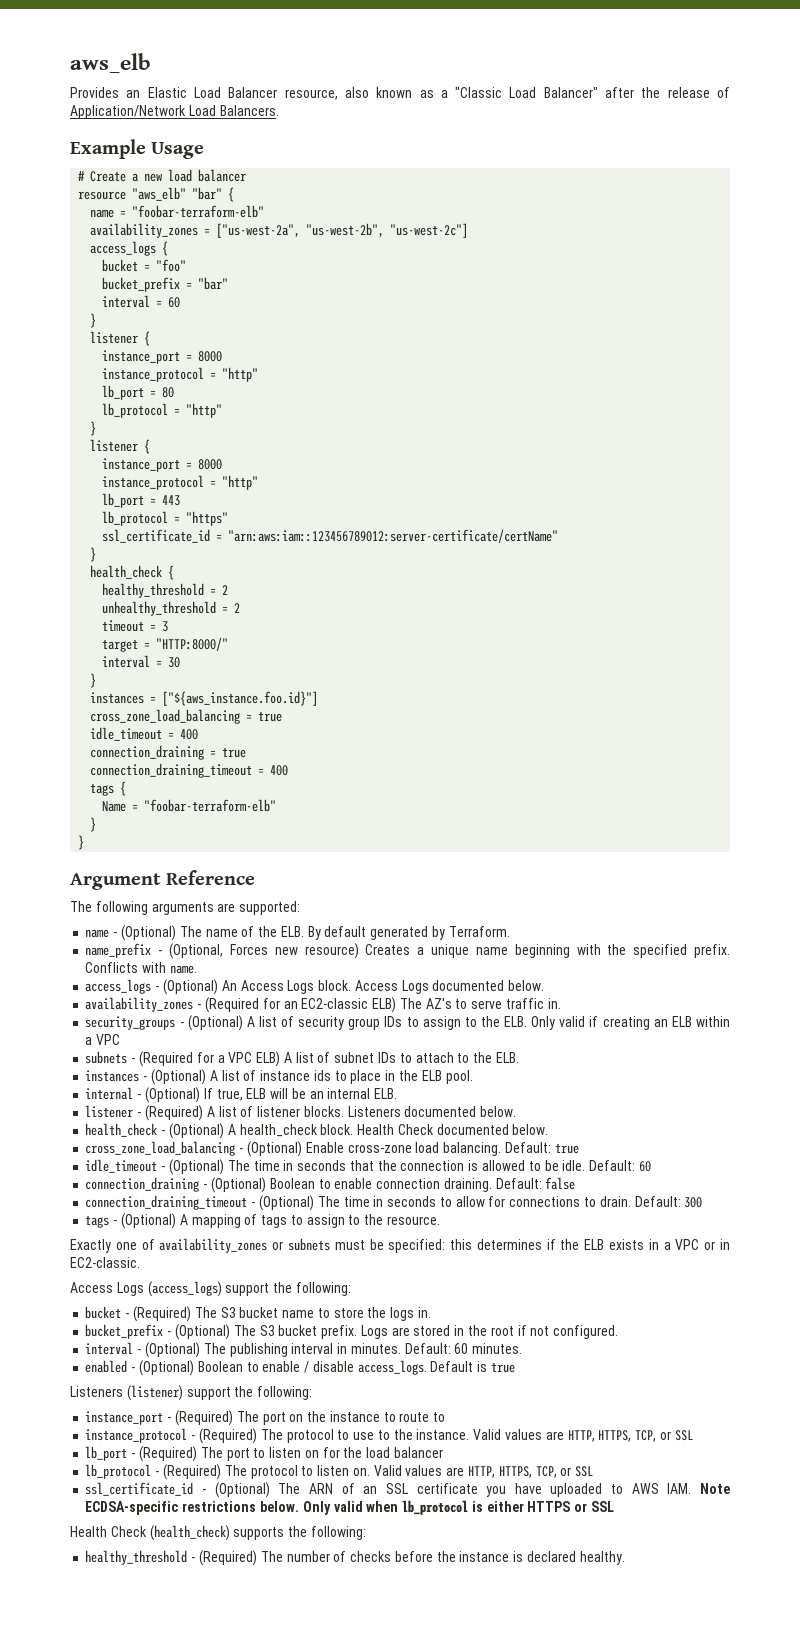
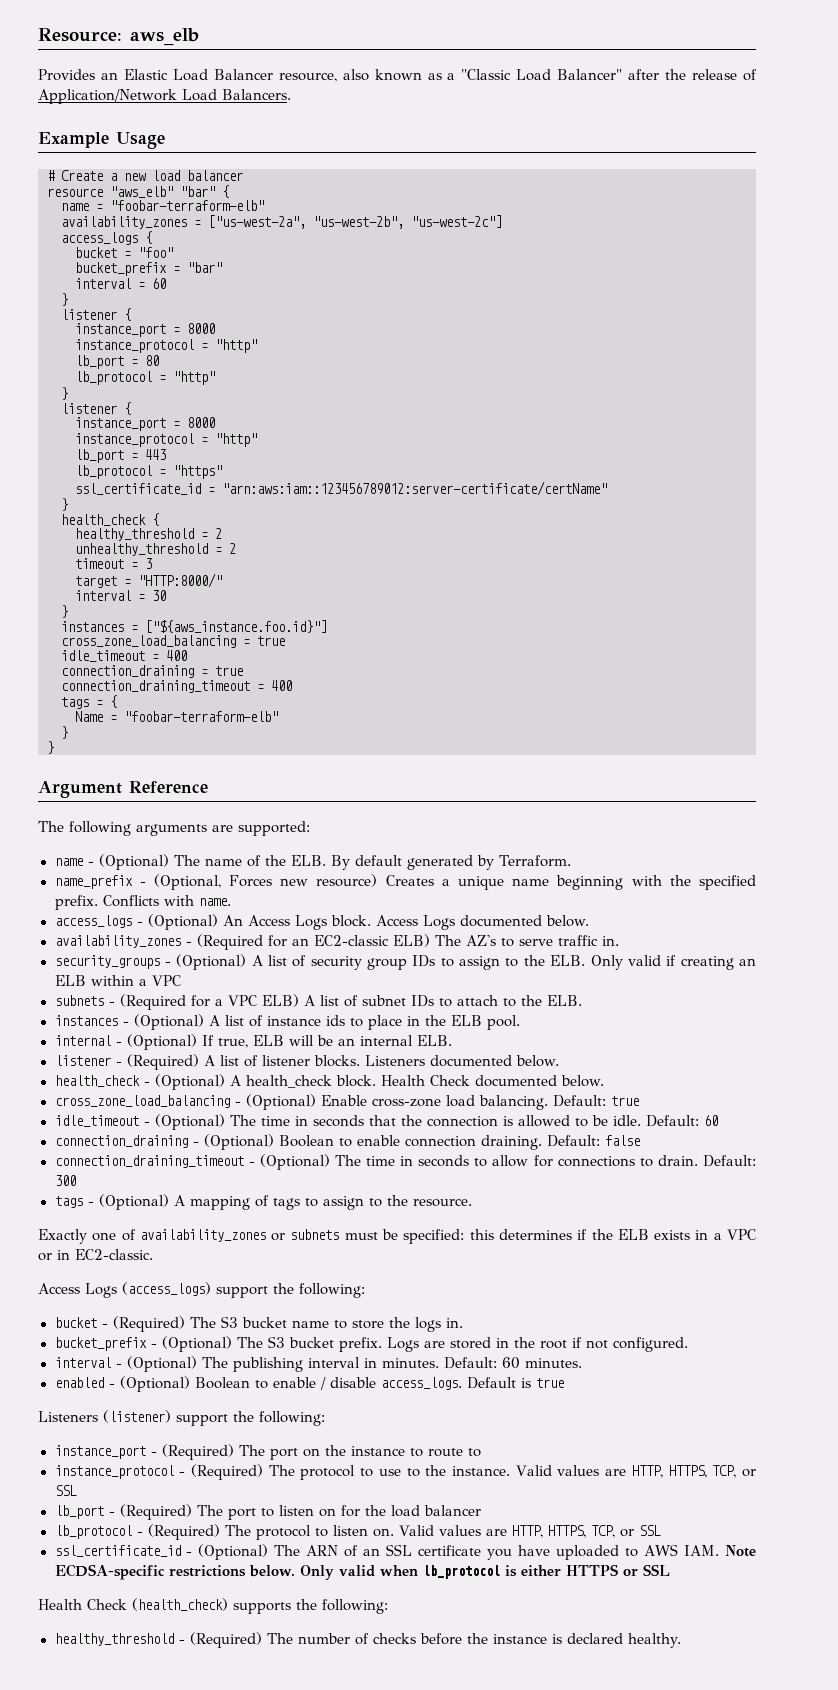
- aws_elb
+ Resource: aws_elb
- tags {
+ tags = {

